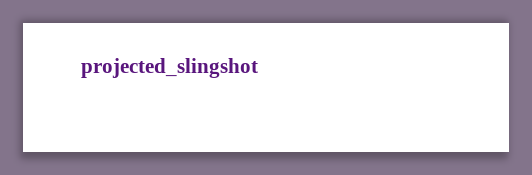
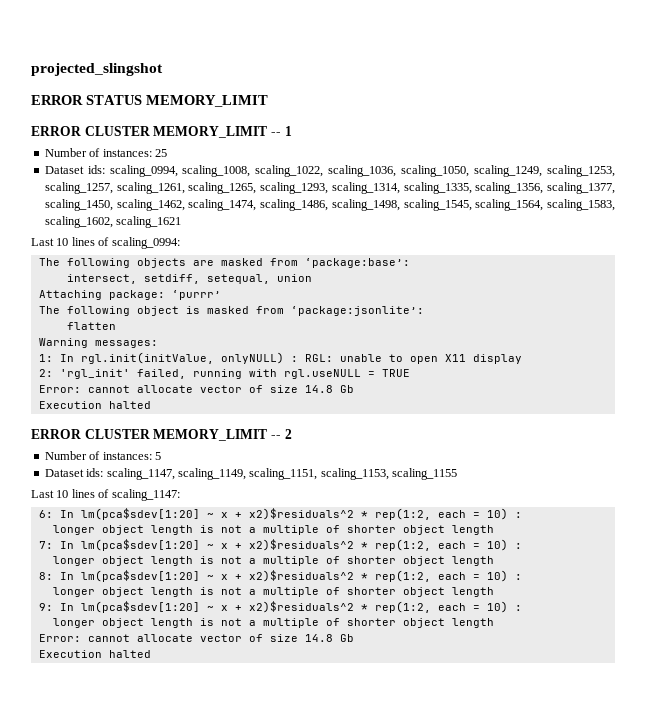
+ ERROR STATUS MEMORY_LIMIT
+ ERROR CLUSTER MEMORY_LIMIT -- 1
+ Number of instances: 25
+ Dataset ids: scaling_0994, scaling_1008, scaling_1022, scaling_1036, scaling_1050, scaling_1249, scaling_1253, scaling_1257, scaling_1261, scaling_1265, scaling_1293, scaling_1314, scaling_1335, scaling_1356, scaling_1377, scaling_1450, scaling_1462, scaling_1474, scaling_1486, scaling_1498, scaling_1545, scaling_1564, scaling_1583, scaling_1602, scaling_1621
+ Last 10 lines of scaling_0994:
+ The following objects are masked from ‘package:base’:
+ intersect, setdiff, setequal, union
+ Attaching package: ‘purrr’
+ The following object is masked from ‘package:jsonlite’:
+ flatten
+ Warning messages:
+ 1: In rgl.init(initValue, onlyNULL) : RGL: unable to open X11 display
+ 2: 'rgl_init' failed, running with rgl.useNULL = TRUE
+ Error: cannot allocate vector of size 14.8 Gb
+ Execution halted
+ ERROR CLUSTER MEMORY_LIMIT -- 2
+ Number of instances: 5
+ Dataset ids: scaling_1147, scaling_1149, scaling_1151, scaling_1153, scaling_1155
+ Last 10 lines of scaling_1147:
+ 6: In lm(pca$sdev[1:20] ~ x + x2)$residuals^2 * rep(1:2, each = 10) :
+ longer object length is not a multiple of shorter object length
+ 7: In lm(pca$sdev[1:20] ~ x + x2)$residuals^2 * rep(1:2, each = 10) :
+ longer object length is not a multiple of shorter object length
+ 8: In lm(pca$sdev[1:20] ~ x + x2)$residuals^2 * rep(1:2, each = 10) :
+ longer object length is not a multiple of shorter object length
+ 9: In lm(pca$sdev[1:20] ~ x + x2)$residuals^2 * rep(1:2, each = 10) :
+ longer object length is not a multiple of shorter object length
+ Error: cannot allocate vector of size 14.8 Gb
+ Execution halted

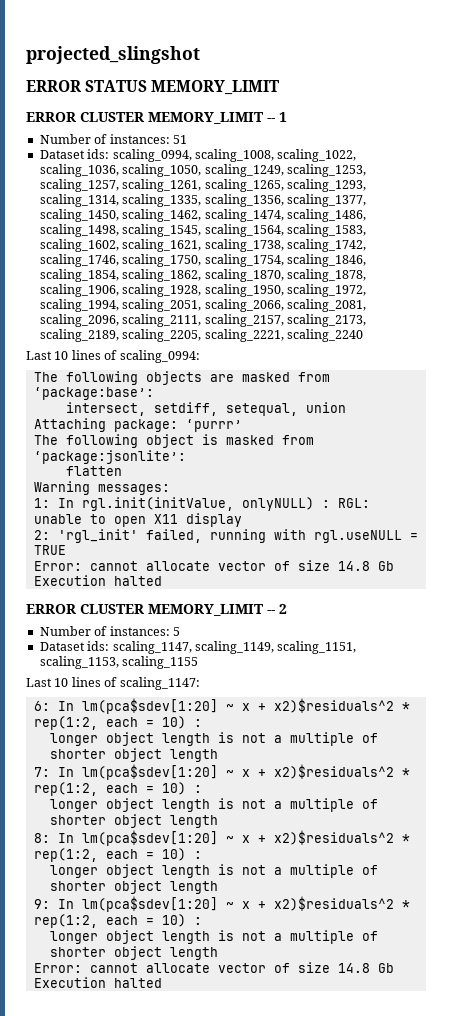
- Number of instances: 25
+ Number of instances: 51
- Dataset ids: scaling_0994, scaling_1008, scaling_1022, scaling_1036, scaling_1050, scaling_1249, scaling_1253, scaling_1257, scaling_1261, scaling_1265, scaling_1293, scaling_1314, scaling_1335, scaling_1356, scaling_1377, scaling_1450, scaling_1462, scaling_1474, scaling_1486, scaling_1498, scaling_1545, scaling_1564, scaling_1583, scaling_1602, scaling_1621
+ Dataset ids: scaling_0994, scaling_1008, scaling_1022, scaling_1036, scaling_1050, scaling_1249, scaling_1253, scaling_1257, scaling_1261, scaling_1265, scaling_1293, scaling_1314, scaling_1335, scaling_1356, scaling_1377, scaling_1450, scaling_1462, scaling_1474, scaling_1486, scaling_1498, scaling_1545, scaling_1564, scaling_1583, scaling_1602, scaling_1621, scaling_1738, scaling_1742, scaling_1746, scaling_1750, scaling_1754, scaling_1846, scaling_1854, scaling_1862, scaling_1870, scaling_1878, scaling_1906, scaling_1928, scaling_1950, scaling_1972, scaling_1994, scaling_2051, scaling_2066, scaling_2081, scaling_2096, scaling_2111, scaling_2157, scaling_2173, scaling_2189, scaling_2205, scaling_2221, scaling_2240

